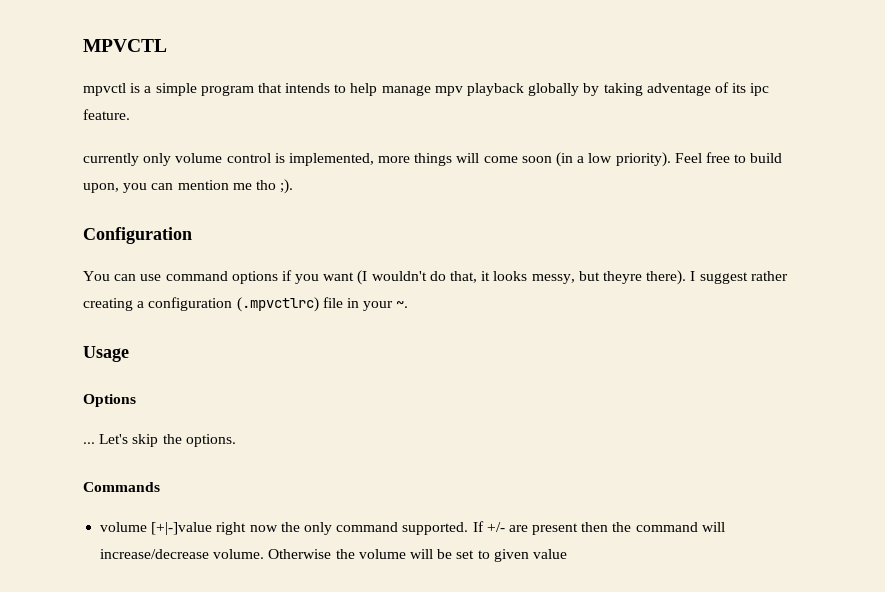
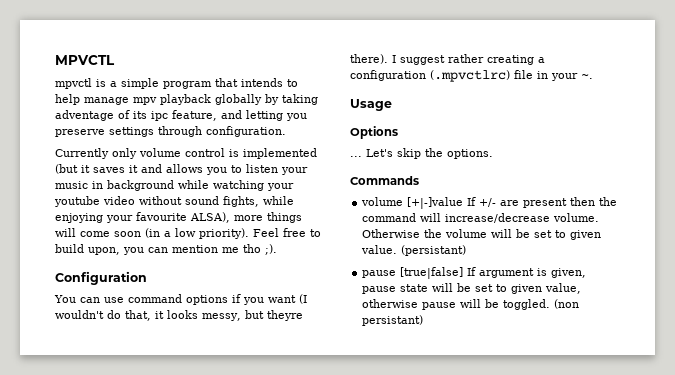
- mpvctl is a simple program that intends to help manage mpv playback globally by taking adventage of its ipc feature.
- currently only volume control is implemented, more things will come soon (in a low priority).
+ mpvctl is a simple program that intends to help manage mpv playback globally by taking adventage of its ipc feature, and letting you preserve settings through configuration.
+ Currently only volume control is implemented (but it saves it and allows you to listen your music in background while watching your youtube video without sound fights, while enjoying your favourite ALSA), more things will come soon (in a low priority).
- volume [+|-]value right now the only command supported. If +/- are present then the command will increase/decrease volume.
+ volume [+|-]value If +/- are present then the command will increase/decrease volume.
- Otherwise the volume will be set to given value
+ Otherwise the volume will be set to given value. (persistant)
+ pause [true|false] If argument is given, pause state will be set to given value, otherwise pause will be toggled. (non persistant)

